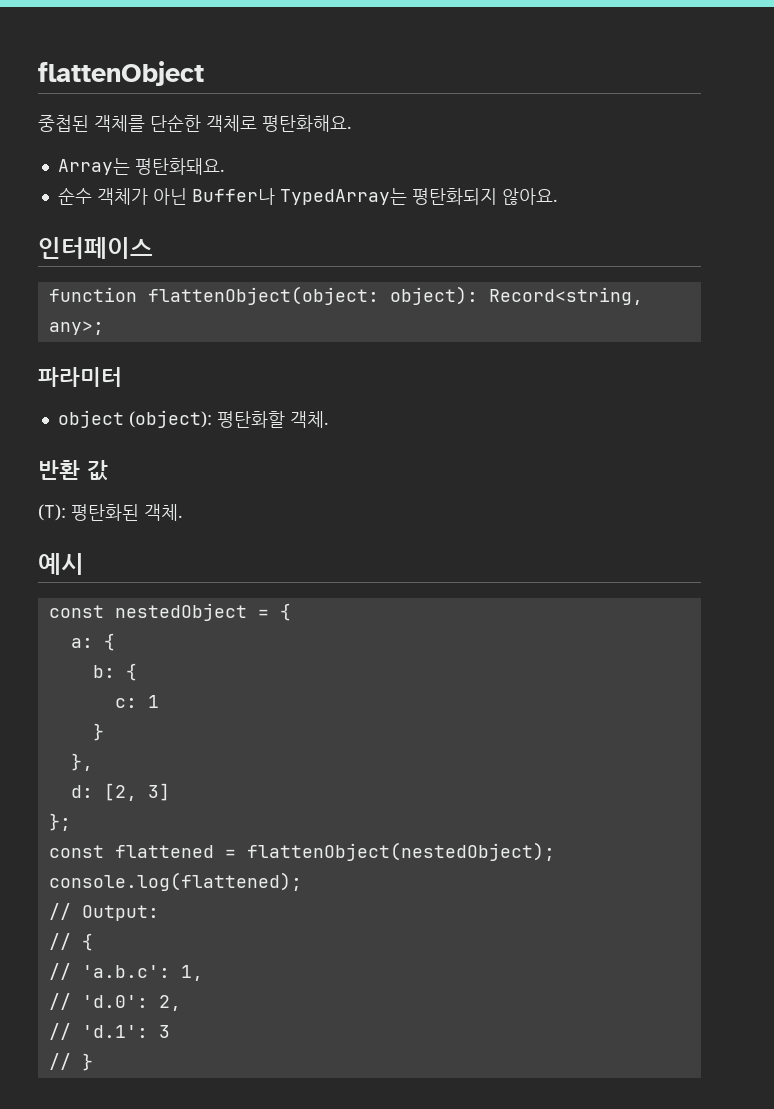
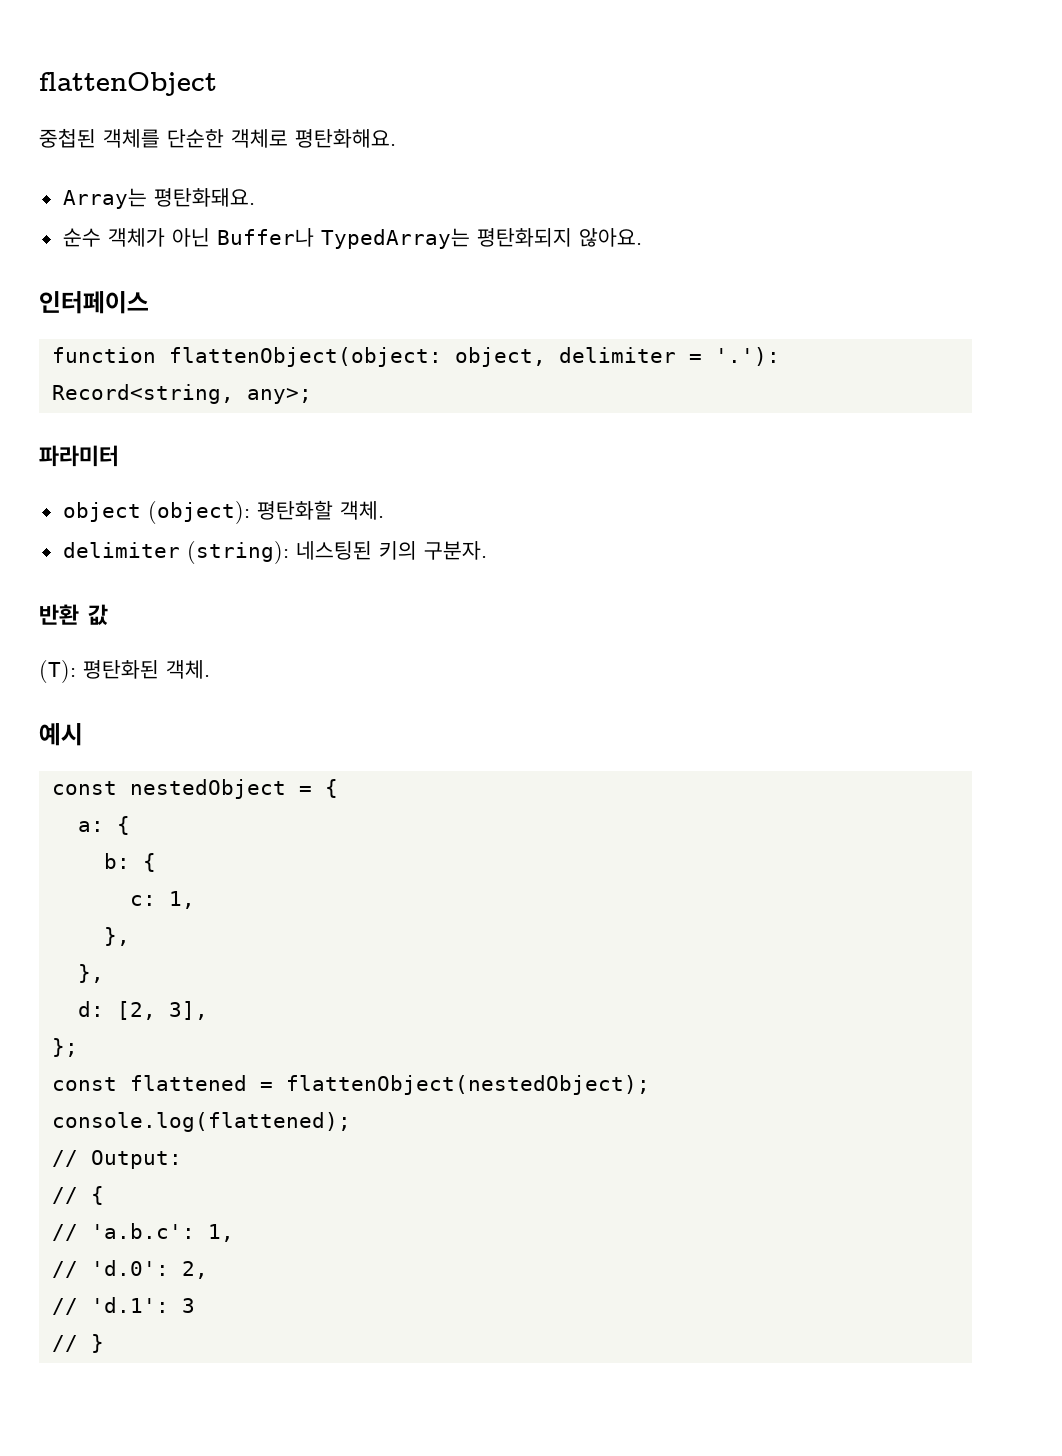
- function flattenObject(object: object): Record<string, any>;
+ function flattenObject(object: object, delimiter = '.'): Record<string, any>;
+ delimiter (string): 네스팅된 키의 구분자.
- c: 1
- }
+ c: 1,
+ },
- d: [2, 3]
+ d: [2, 3],

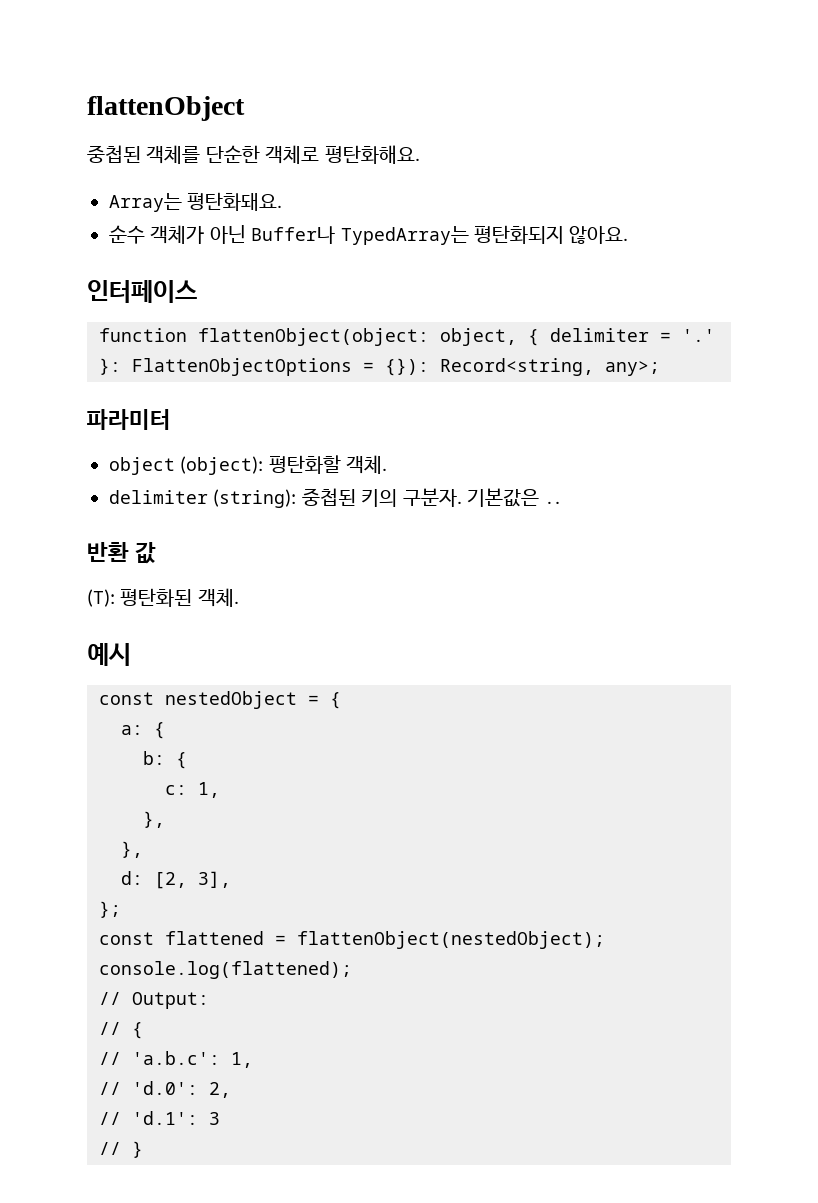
- function flattenObject(object: object, delimiter = '.'): Record<string, any>;
+ function flattenObject(object: object, { delimiter = '.' }: FlattenObjectOptions = {}): Record<string, any>;
- delimiter (string): 네스팅된 키의 구분자.
+ delimiter (string): 중첩된 키의 구분자. 기본값은 ..

